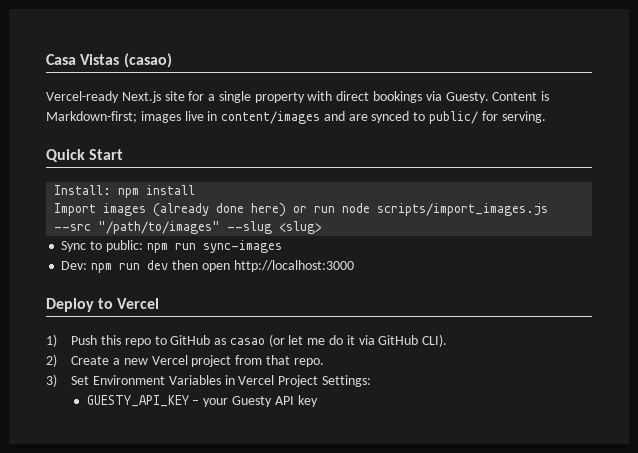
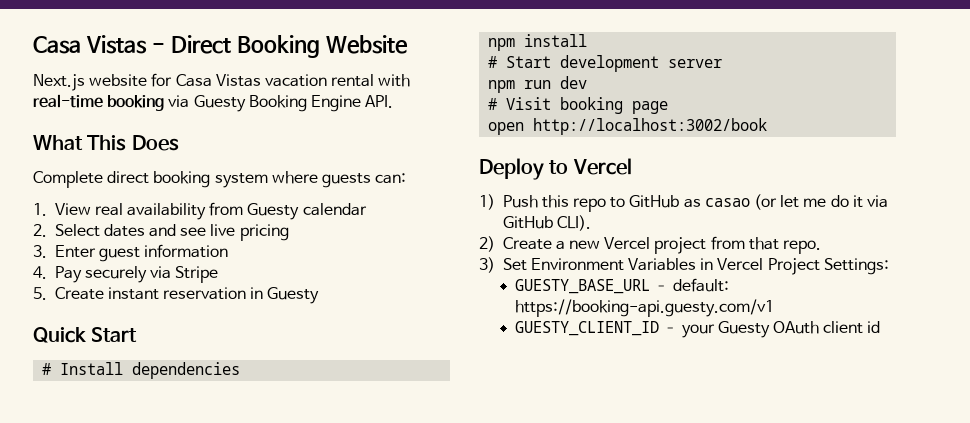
- Casa Vistas (casao)
- Vercel-ready Next.js site for a single property with direct bookings via Guesty. Content is Markdown-first; images live in content/images and are synced to public/ for serving.
+ Casa Vistas - Direct Booking Website
+ Next.js website for Casa Vistas vacation rental with real-time booking via Guesty Booking Engine API.
+ What This Does
+ Complete direct booking system where guests can:
+ 1. View real availability from Guesty calendar
+ 2. Select dates and see live pricing
+ 3. Enter guest information
+ 4. Pay securely via Stripe
+ 5. Create instant reservation in Guesty
- Install: npm install
+ # Install dependencies
+ npm install
- Import images (already done here) or run node scripts/import_images.js --src "/path/to/images" --slug <slug>
- Sync to public: npm run sync-images
- Dev: npm run dev then open http://localhost:3000
+ # Start development server
+ npm run dev
+ # Visit booking page
+ open http://localhost:3002/book
- GUESTY_API_KEY – your Guesty API key
+ GUESTY_BASE_URL – default: https://booking-api.guesty.com/v1
+ GUESTY_CLIENT_ID – your Guesty OAuth client id

